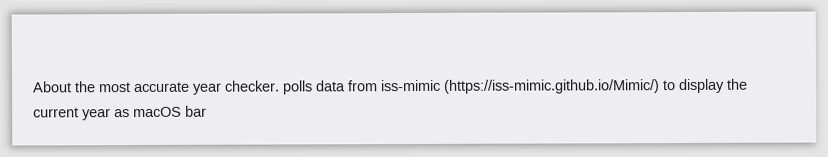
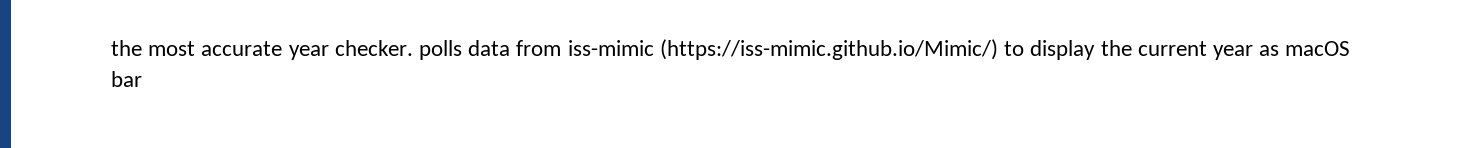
- About the most accurate year checker. polls data from iss-mimic (https://iss-mimic.github.io/Mimic/) to display the current year as macOS bar
+ the most accurate year checker. polls data from iss-mimic (https://iss-mimic.github.io/Mimic/) to display the current year as macOS bar

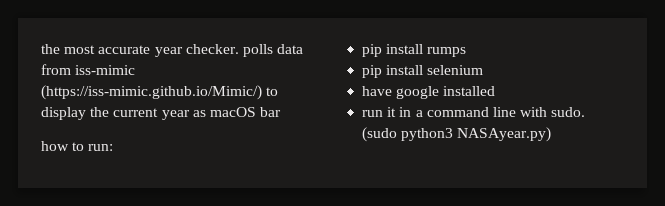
+ how to run:
+ pip install rumps
+ pip install selenium
+ have google installed
+ run it in a command line with sudo. (sudo python3 NASAyear.py)

